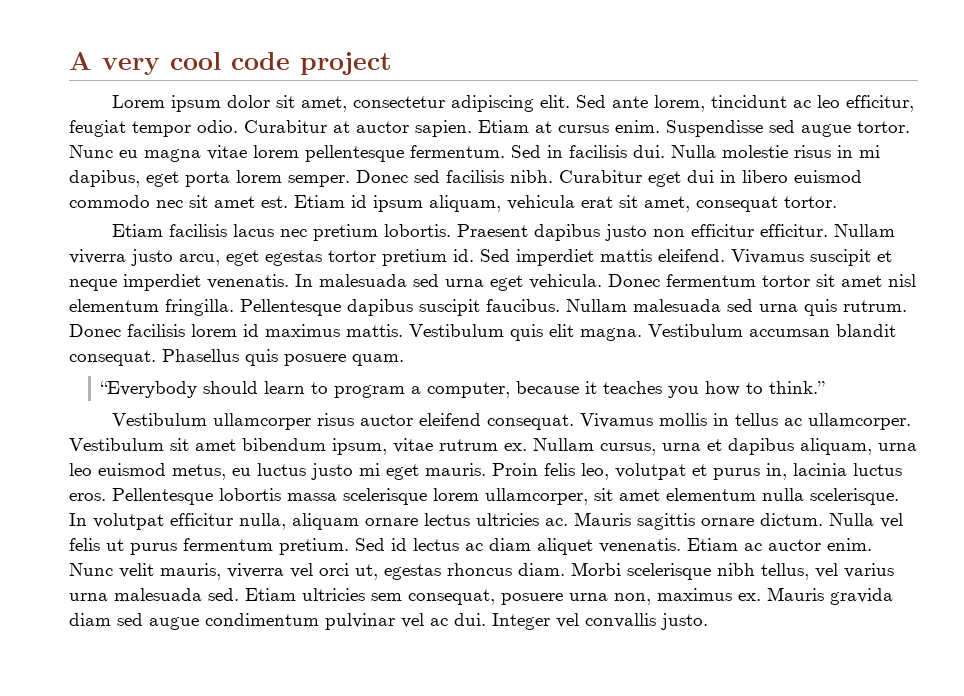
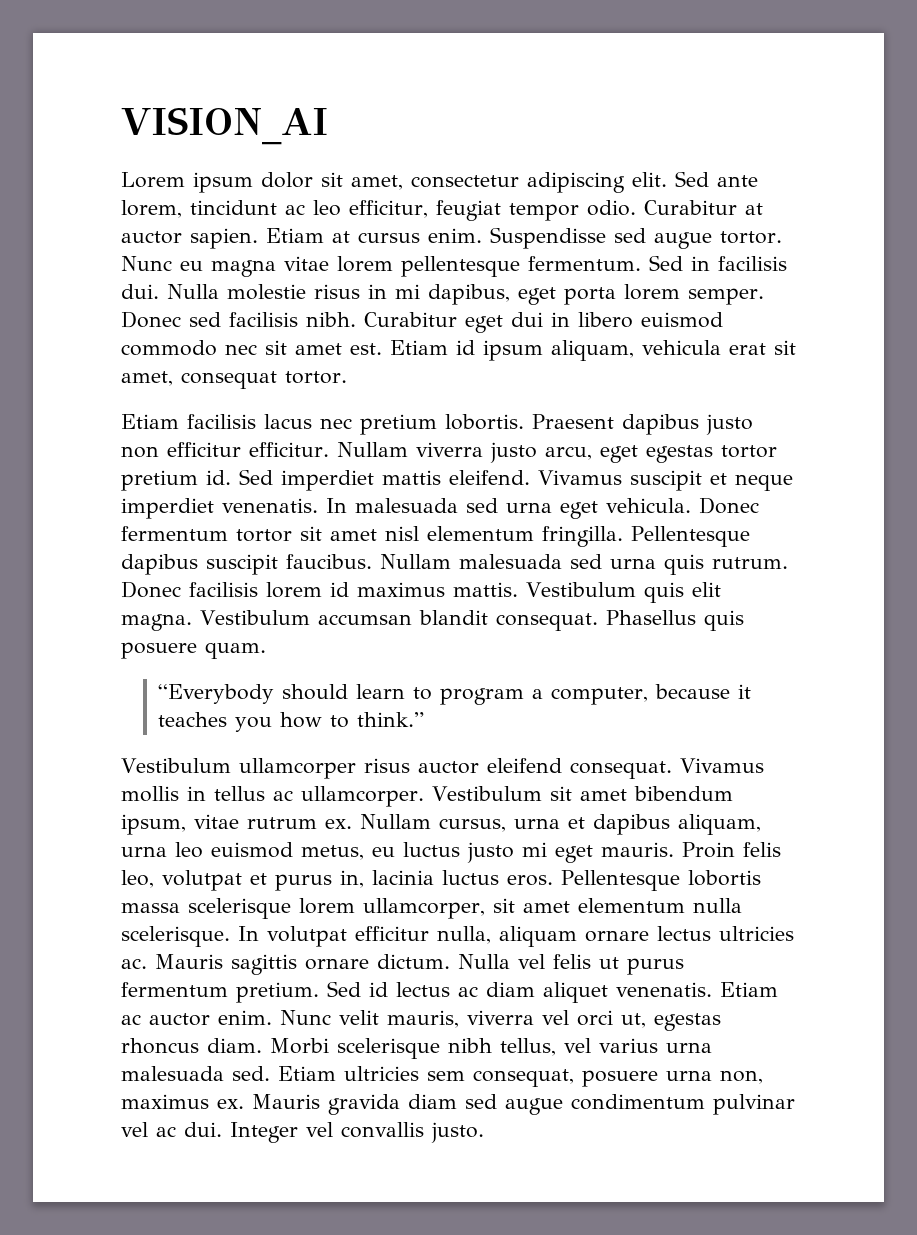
- A very cool code project
+ VISION_AI

